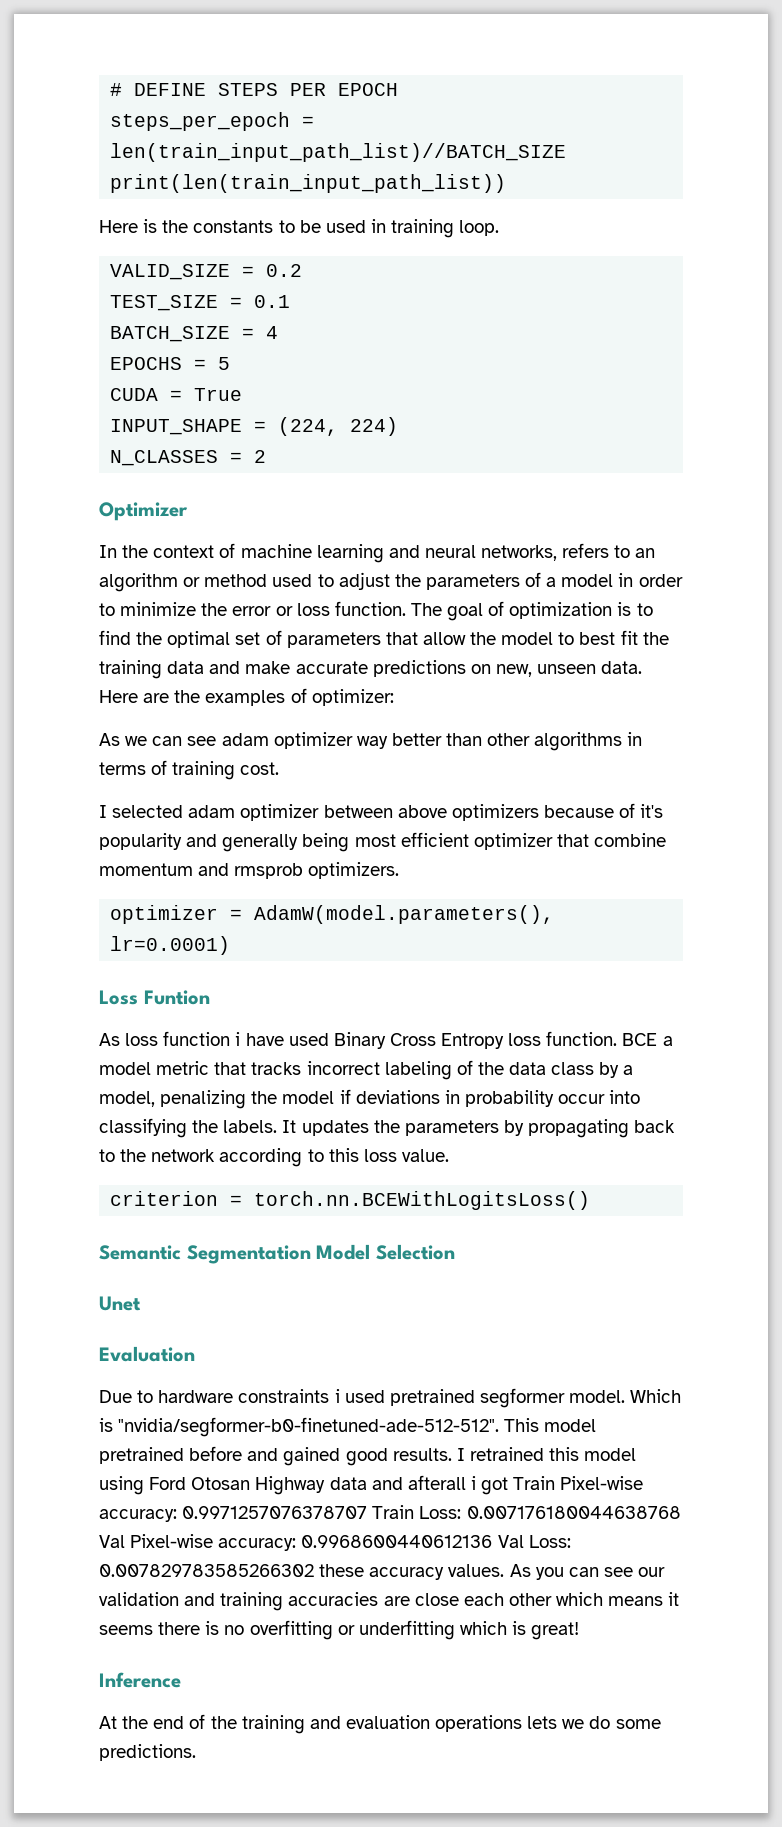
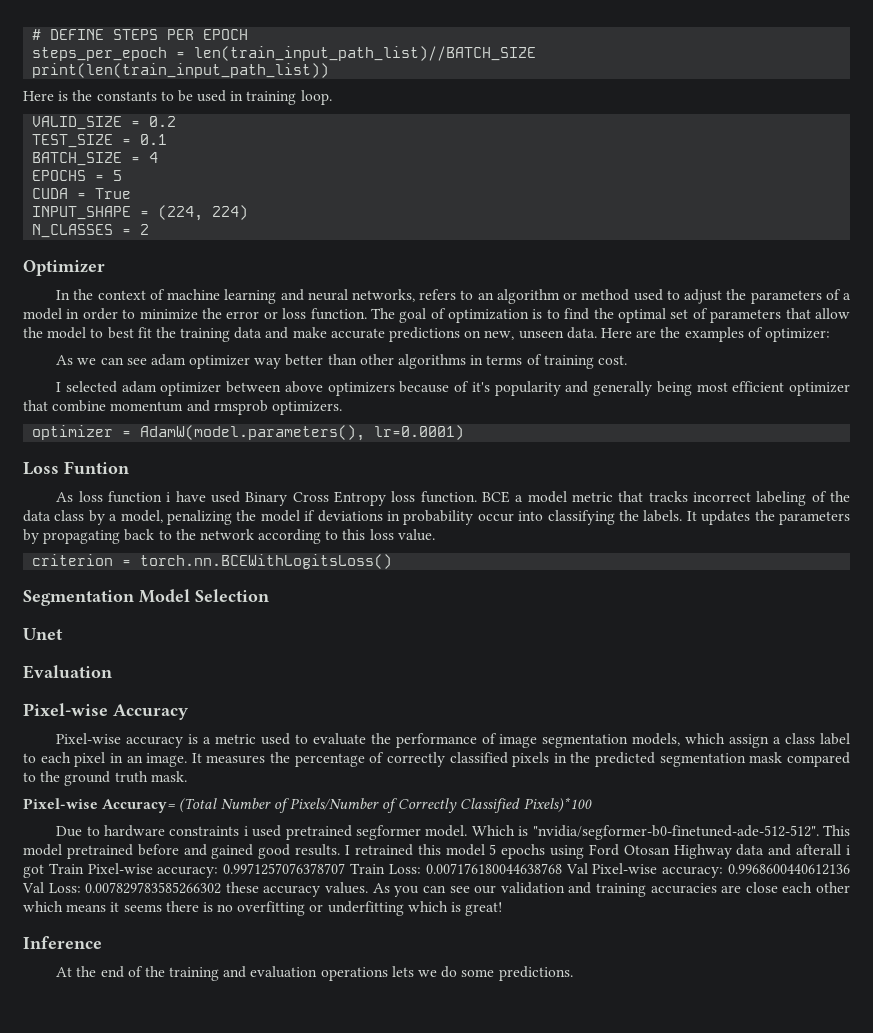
- Semantic Segmentation Model Selection
+ Segmentation Model Selection
+ Pixel-wise Accuracy
+ Pixel-wise accuracy is a metric used to evaluate the performance of image segmentation models, which assign a class label to each pixel in an image. It measures the percentage of correctly classified pixels in the predicted segmentation mask compared to the ground truth mask.
+ Pixel-wise Accuracy= (Total Number of Pixels/Number of Correctly Classified Pixels)*100
- I retrained this model using Ford Otosan Highway data and afterall i got Train Pixel-wise accuracy: 0.9971257076378707 Train Loss: 0.007176180044638768 Val Pixel-wise accuracy: 0.9968600440612136 Val Loss: 0.007829783585266302 these accuracy values.
+ I retrained this model 5 epochs using Ford Otosan Highway data and afterall i got Train Pixel-wise accuracy: 0.9971257076378707 Train Loss: 0.007176180044638768 Val Pixel-wise accuracy: 0.9968600440612136 Val Loss: 0.007829783585266302 these accuracy values.

